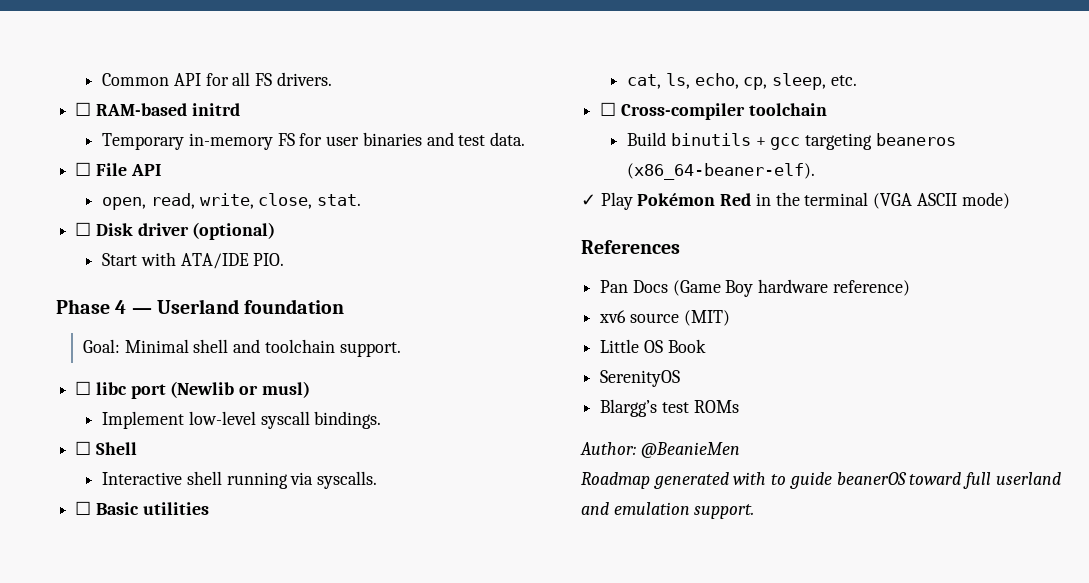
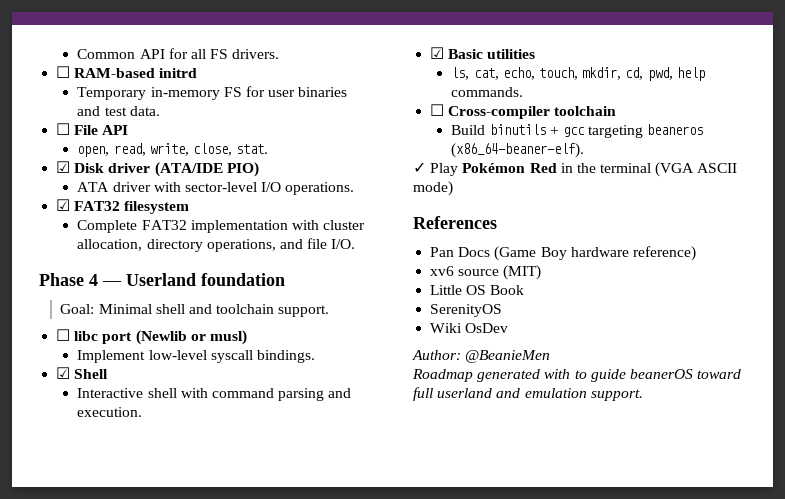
- ☐ Disk driver (optional)
- Start with ATA/IDE PIO.
+ ☑ Disk driver (ATA/IDE PIO)
+ ATA driver with sector-level I/O operations.
+ ☑ FAT32 filesystem
+ Complete FAT32 implementation with cluster allocation, directory operations, and file I/O.
- ☐ Shell
+ ☑ Shell
- Interactive shell running via syscalls.
- ☐ Basic utilities
- cat, ls, echo, cp, sleep, etc.
+ Interactive shell with command parsing and execution.
+ ☑ Basic utilities
+ ls, cat, echo, touch, mkdir, cd, pwd, help commands.
- Blargg’s test ROMs
+ Wiki OsDev

